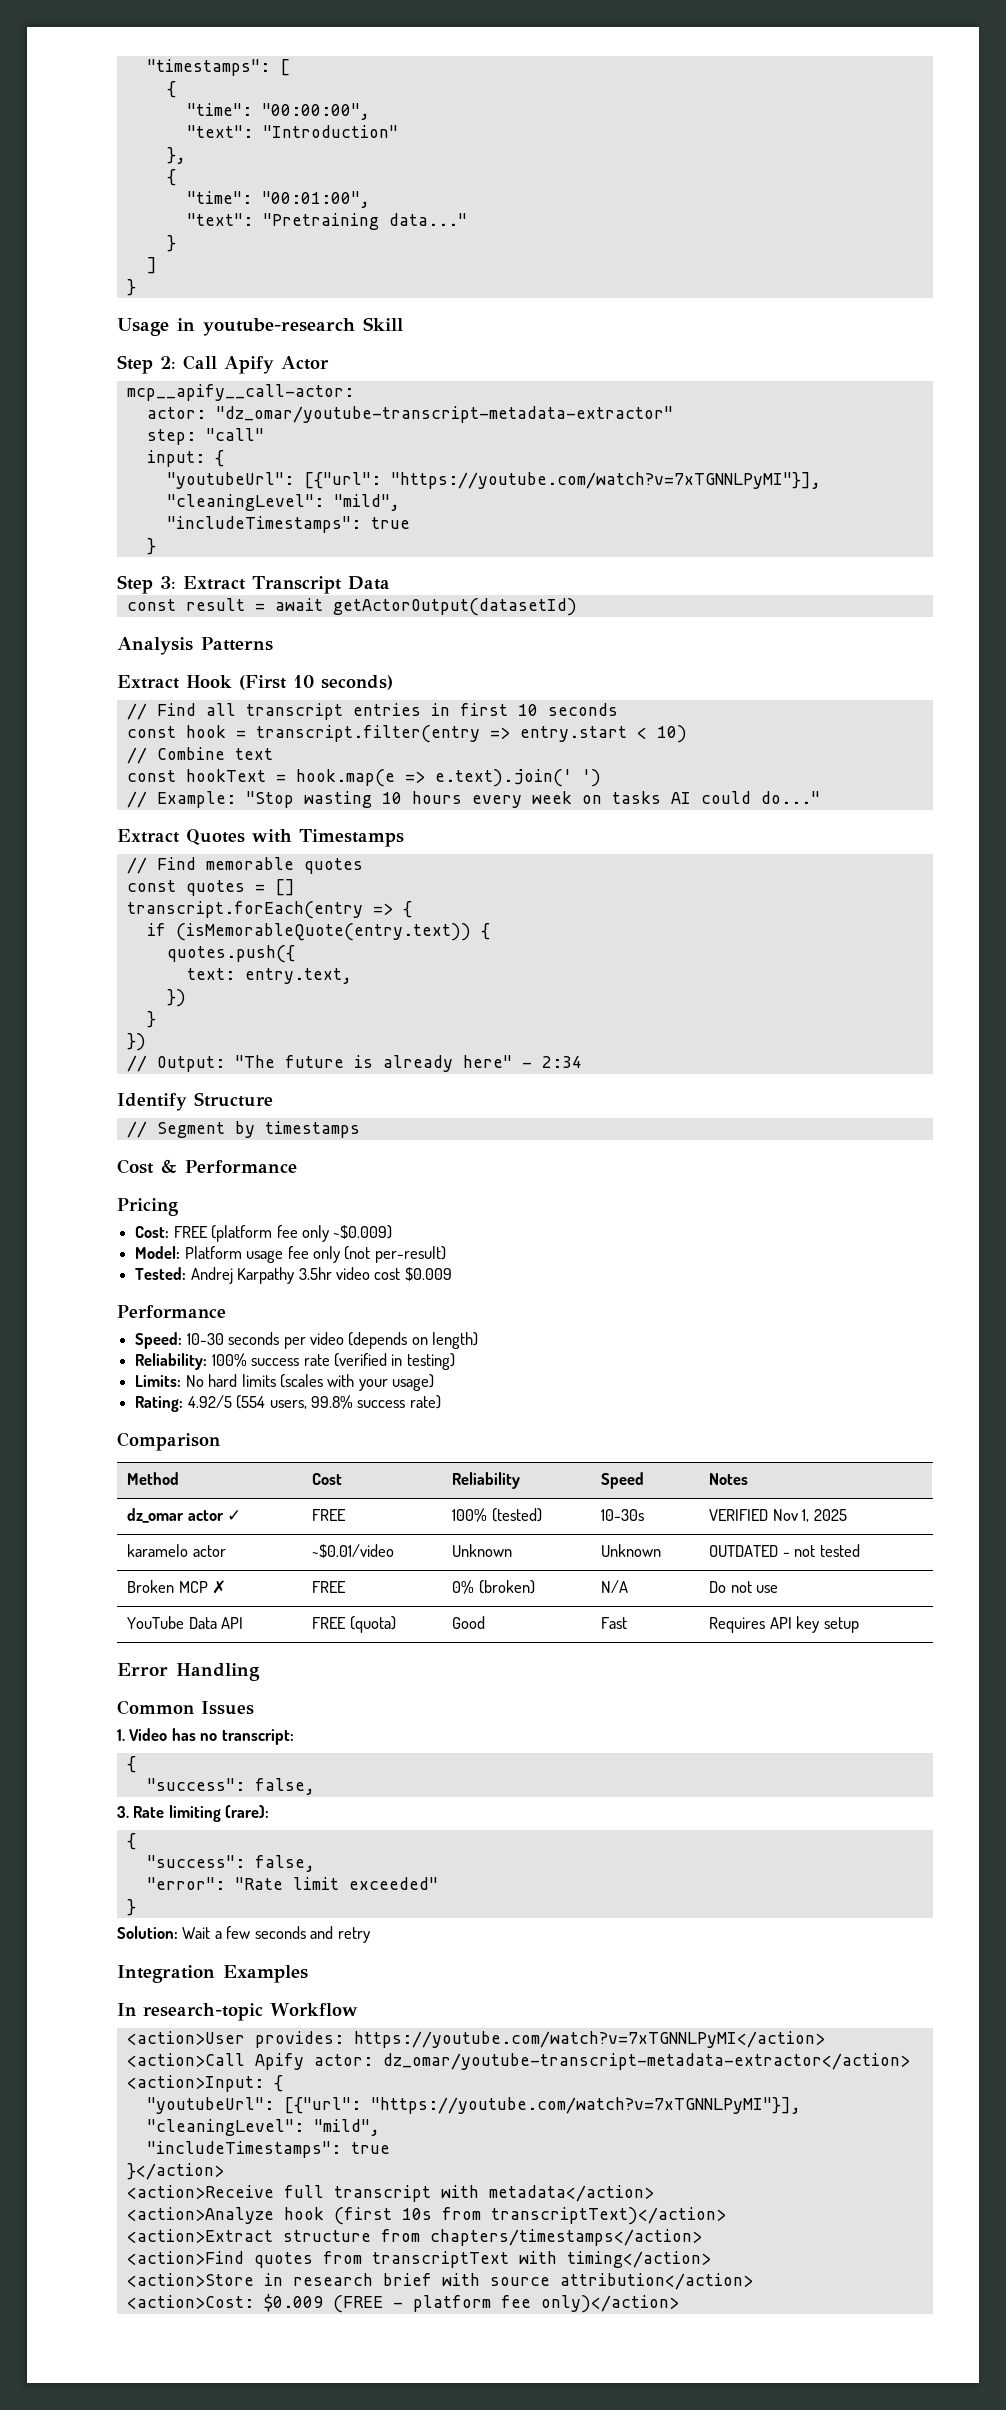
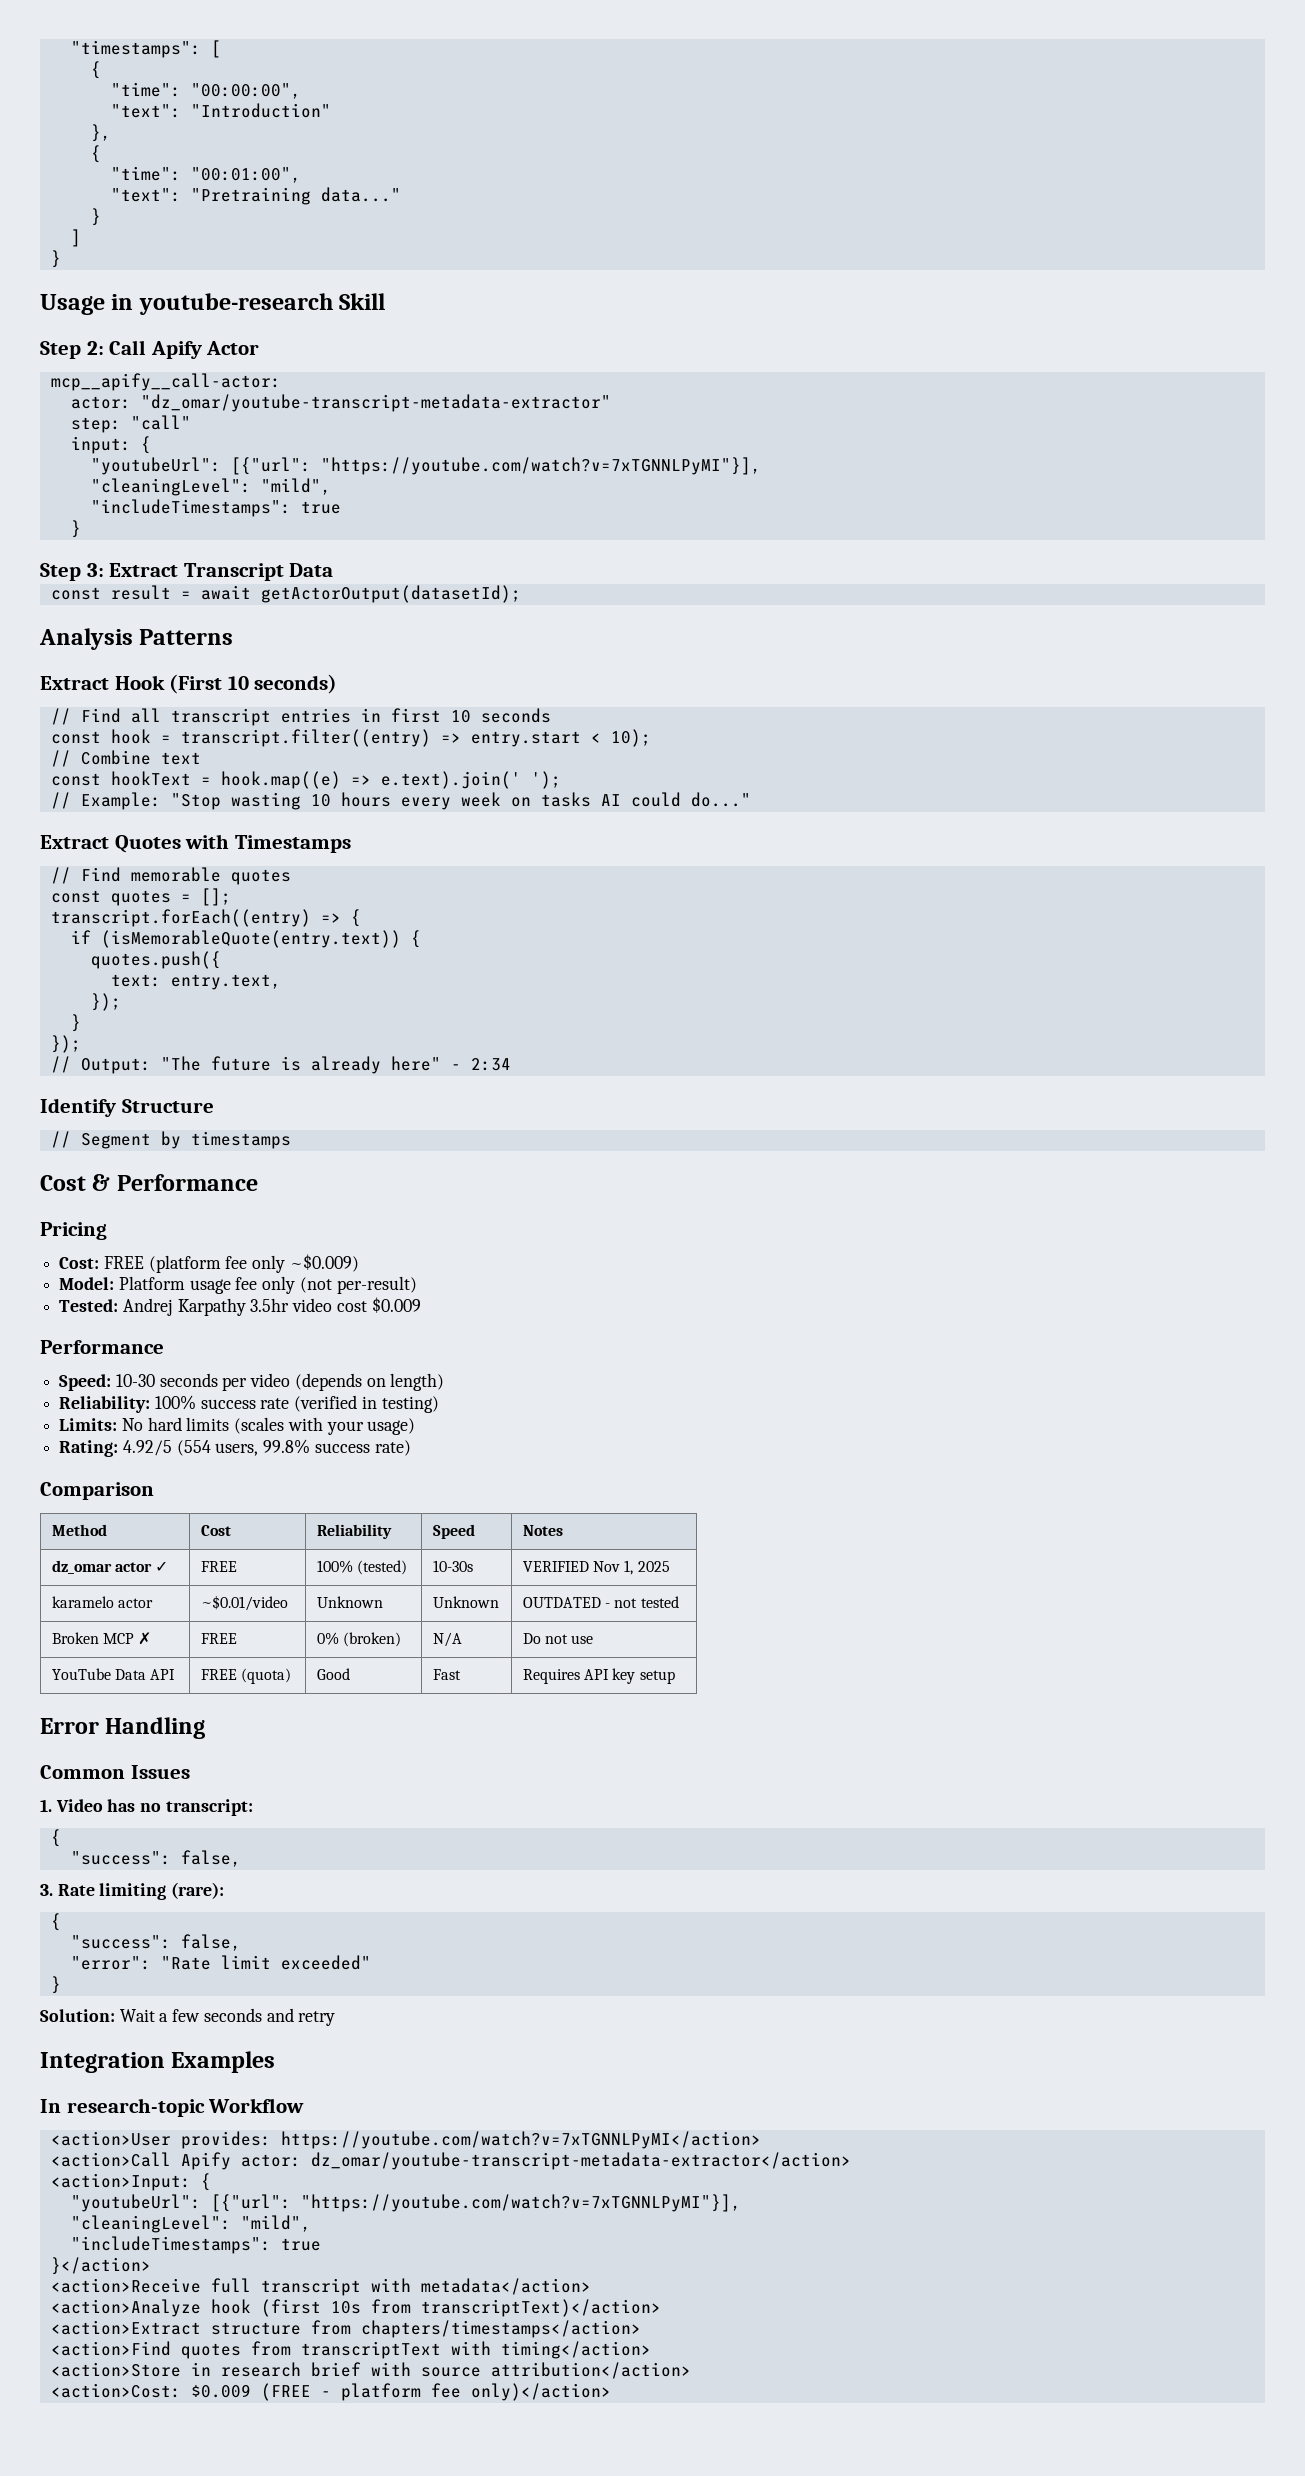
- const result = await getActorOutput(datasetId)
+ const result = await getActorOutput(datasetId);
- const hook = transcript.filter(entry => entry.start < 10)
+ const hook = transcript.filter((entry) => entry.start < 10);
- const hookText = hook.map(e => e.text).join(' ')
+ const hookText = hook.map((e) => e.text).join(' ');
- const quotes = []
- transcript.forEach(entry => {
+ const quotes = [];
+ transcript.forEach((entry) => {
  text: entry.text,
- })
+ });
  }
- })
+ });

